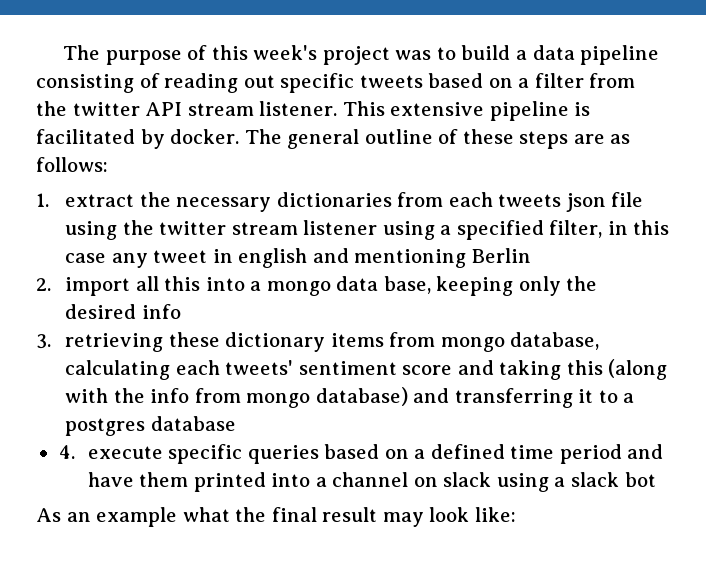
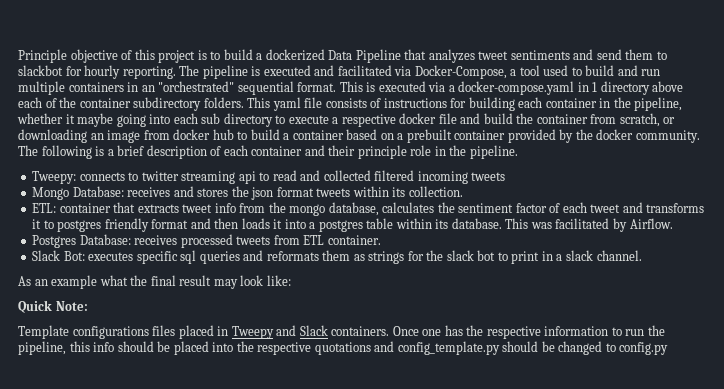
- The purpose of this week's project was to build a data pipeline consisting of reading out specific tweets based on a filter from the twitter API stream listener. This extensive pipeline is facilitated by docker. The general outline of these steps are as follows:
- 1. extract the necessary dictionaries from each tweets json file using the twitter stream listener using a specified filter, in this case any tweet in english and mentioning Berlin
- 2. import all this into a mongo data base, keeping only the desired info
- 3. retrieving these dictionary items from mongo database, calculating each tweets' sentiment score and taking this (along with the info from mongo database) and transferring it to a postgres database
- 4. execute specific queries based on a defined time period and have them printed into a channel on slack using a slack bot
+ Principle objective of this project is to build a dockerized Data Pipeline that analyzes tweet sentiments and send them to slackbot for hourly reporting. The pipeline is executed and facilitated via Docker-Compose, a tool used to build and run multiple containers in an "orchestrated" sequential format. This is executed via a docker-compose.yaml in 1 directory above each of the container subdirectory folders. This yaml file consists of instructions for building each container in the pipeline, whether it maybe going into each sub directory to execute a respective docker file and build the container from scratch, or downloading an image from docker hub to build a container based on a prebuilt container provided by the docker community. The following is a brief description of each container and their principle role in the pipeline.
+ Tweepy: connects to twitter streaming api to read and collected filtered incoming tweets
+ Mongo Database: receives and stores the json format tweets within its collection.
+ ETL: container that extracts tweet info from the mongo database, calculates the sentiment factor of each tweet and transforms it to postgres friendly format and then loads it into a postgres table within its database. This was facilitated by Airflow.
+ Postgres Database: receives processed tweets from ETL container.
+ Slack Bot: executes specific sql queries and reformats them as strings for the slack bot to print in a slack channel.
+ Quick Note:
+ Template configurations files placed in Tweepy and Slack containers. Once one has the respective information to run the pipeline, this info should be placed into the respective quotations and config_template.py should be changed to config.py

